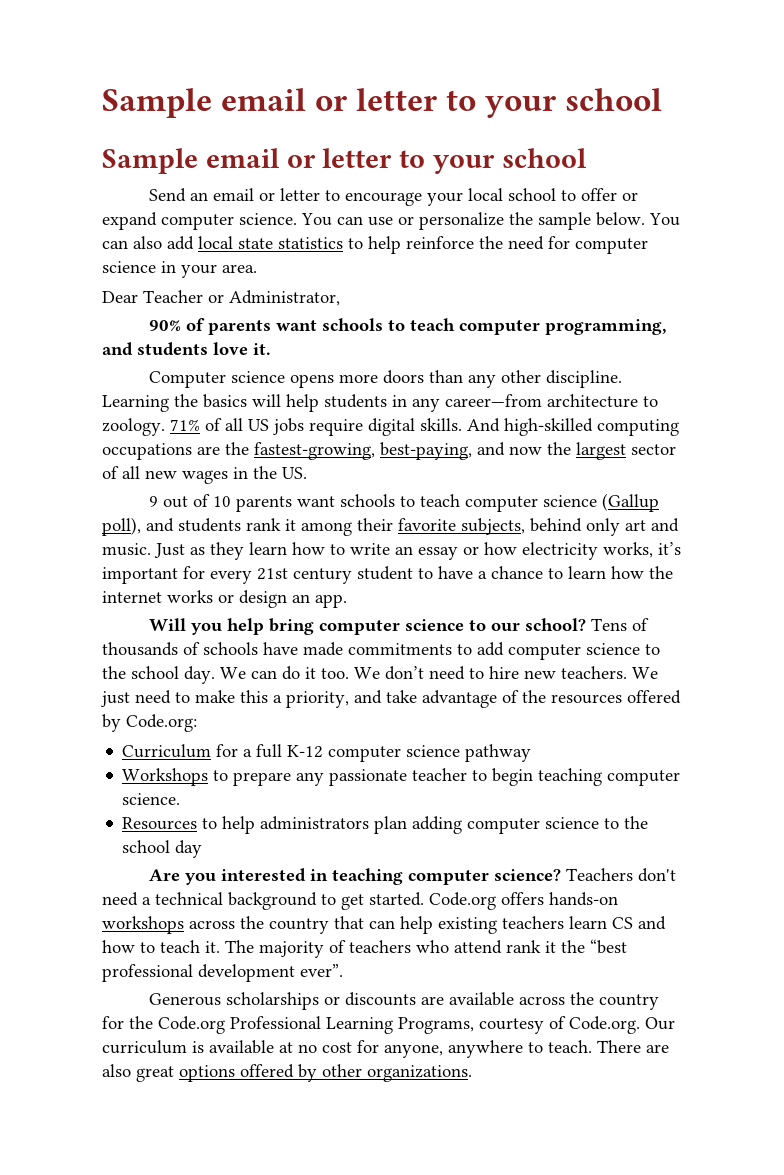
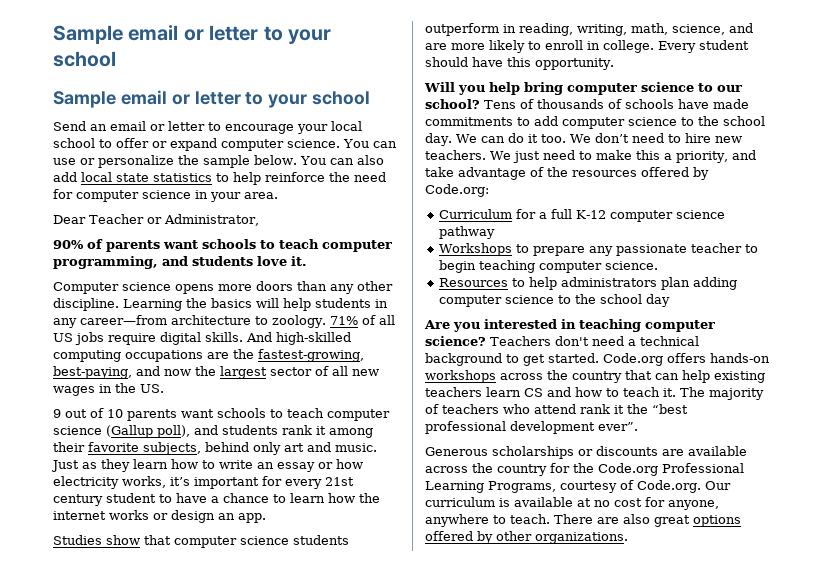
+ Studies show that computer science students outperform in reading, writing, math, science, and are more likely to enroll in college. Every student should have this opportunity.

